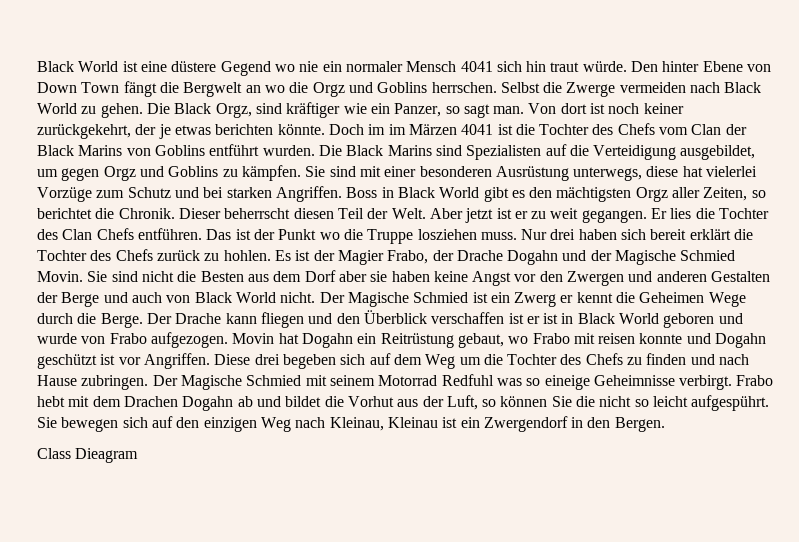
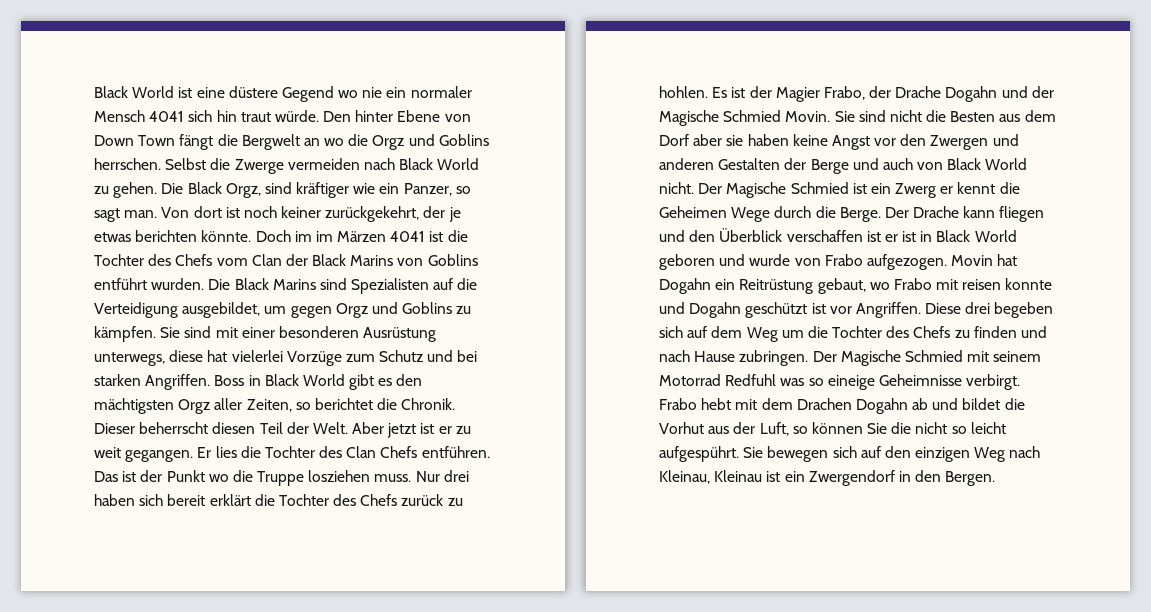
- Class Dieagram

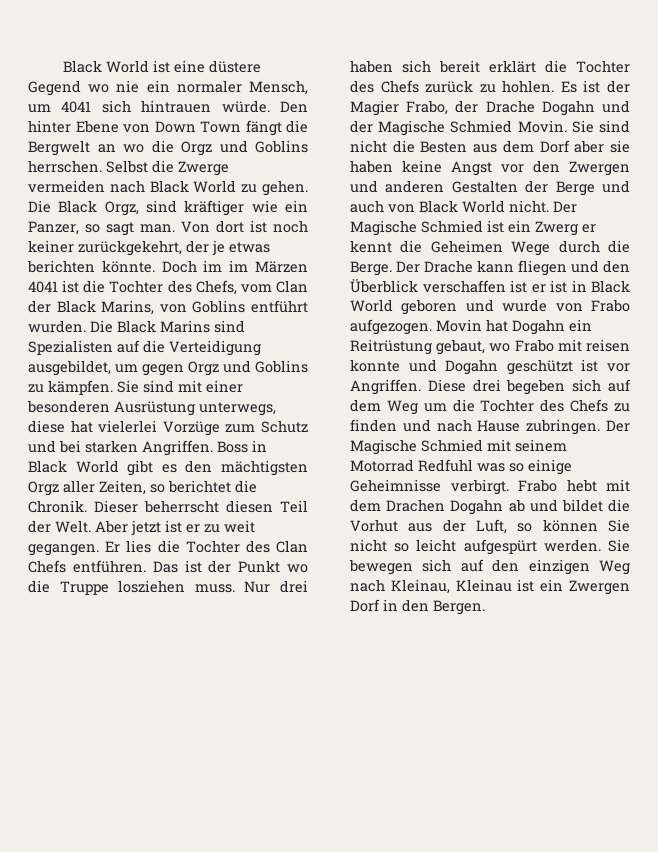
- Black World ist eine düstere Gegend wo nie ein normaler Mensch 4041 sich hin traut würde.
+ Black World ist eine düstere Gegend wo nie ein normaler Mensch, um 4041 sich hintrauen würde.
- Doch im im Märzen 4041 ist die Tochter des Chefs vom Clan der Black Marins von Goblins entführt wurden.
+ Doch im im Märzen 4041 ist die Tochter des Chefs, vom Clan der Black Marins, von Goblins entführt wurden.
- Der Magische Schmied mit seinem Motorrad Redfuhl was so eineige Geheimnisse verbirgt.
+ Der Magische Schmied mit seinem Motorrad Redfuhl was so einige Geheimnisse verbirgt.
- Frabo hebt mit dem Drachen Dogahn ab und bildet die Vorhut aus der Luft, so können Sie die nicht so leicht aufgespührt.
+ Frabo hebt mit dem Drachen Dogahn ab und bildet die Vorhut aus der Luft, so können Sie nicht so leicht aufgespürt werden.
- Sie bewegen sich auf den einzigen Weg nach Kleinau, Kleinau ist ein Zwergendorf in den Bergen.
+ Sie bewegen sich auf den einzigen Weg nach Kleinau, Kleinau ist ein Zwergen Dorf in den Bergen.

